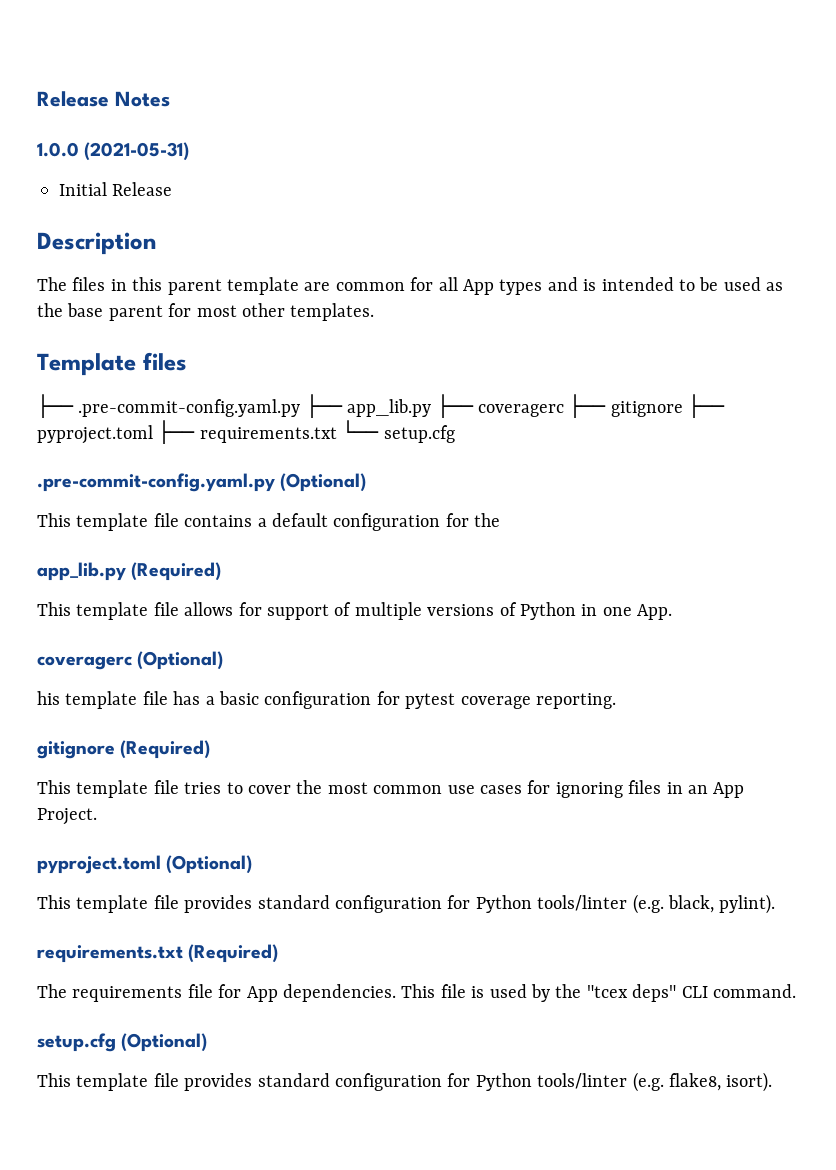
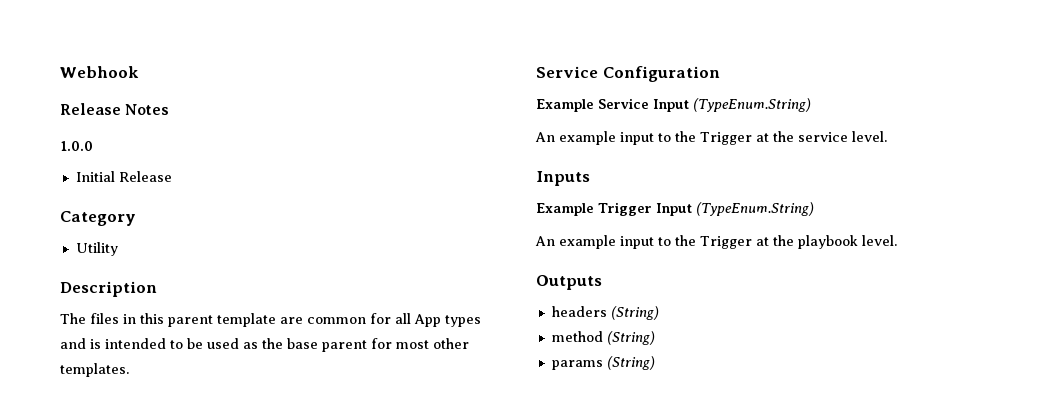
+ Webhook
- 1.0.0 (2021-05-31)
+ 1.0.0
+ Category
+ Utility
- Template files
- ├── .pre-commit-config.yaml.py ├── app_lib.py ├── coveragerc ├── gitignore ├── pyproject.toml ├── requirements.txt └── setup.cfg
- .pre-commit-config.yaml.py (Optional)
- This template file contains a default configuration for the
- app_lib.py (Required)
- This template file allows for support of multiple versions of Python in one App.
- coveragerc (Optional)
- his template file has a basic configuration for pytest coverage reporting.
- gitignore (Required)
- This template file tries to cover the most common use cases for ignoring files in an App Project.
- pyproject.toml (Optional)
- This template file provides standard configuration for Python tools/linter (e.g. black, pylint).
- requirements.txt (Required)
- The requirements file for App dependencies. This file is used by the "tcex deps" CLI command.
- setup.cfg (Optional)
- This template file provides standard configuration for Python tools/linter (e.g. flake8, isort).
+ Service Configuration
+ Example Service Input (TypeEnum.String)
+ An example input to the Trigger at the service level.
+ Inputs
+ Example Trigger Input (TypeEnum.String)
+ An example input to the Trigger at the playbook level.
+ Outputs
+ headers (String)
+ method (String)
+ params (String)

